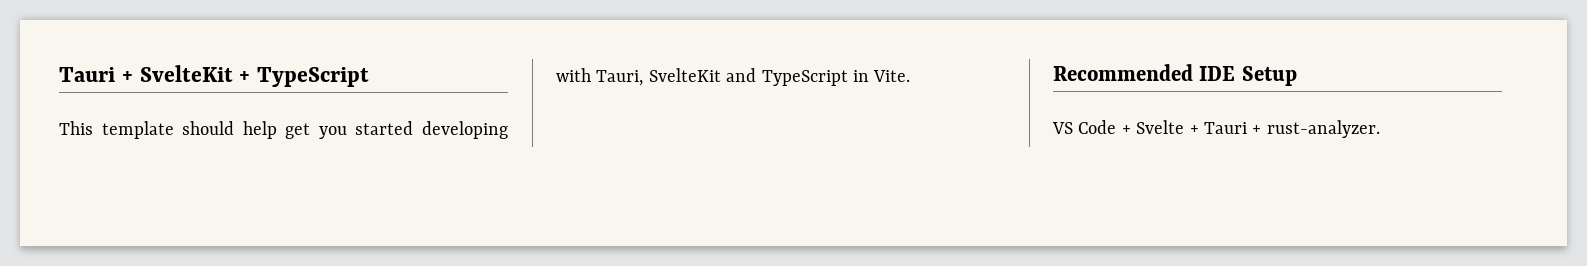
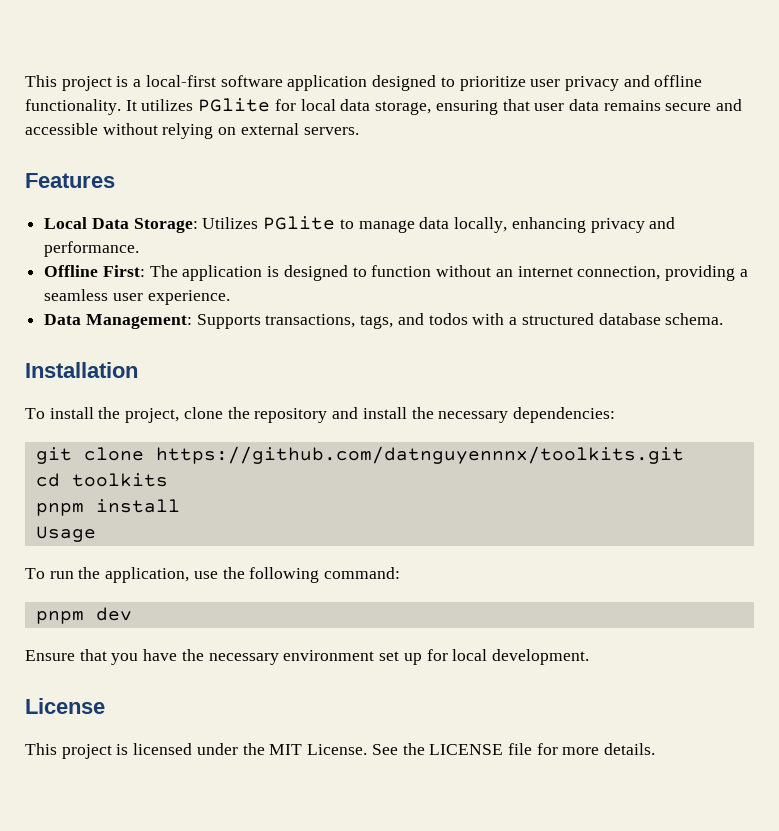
- Tauri + SvelteKit + TypeScript
- This template should help get you started developing with Tauri, SvelteKit and TypeScript in Vite.
- Recommended IDE Setup
- VS Code + Svelte + Tauri + rust-analyzer.
+ This project is a local-first software application designed to prioritize user privacy and offline functionality. It utilizes PGlite for local data storage, ensuring that user data remains secure and accessible without relying on external servers.
+ Features
+ Local Data Storage: Utilizes PGlite to manage data locally, enhancing privacy and performance.
+ Offline First: The application is designed to function without an internet connection, providing a seamless user experience.
+ Data Management: Supports transactions, tags, and todos with a structured database schema.
+ Installation
+ To install the project, clone the repository and install the necessary dependencies:
+ git clone https://github.com/datnguyennnx/toolkits.git
+ cd toolkits
+ pnpm install
+ Usage
+ To run the application, use the following command:
+ pnpm dev
+ Ensure that you have the necessary environment set up for local development.
+ License
+ This project is licensed under the MIT License. See the LICENSE file for more details.

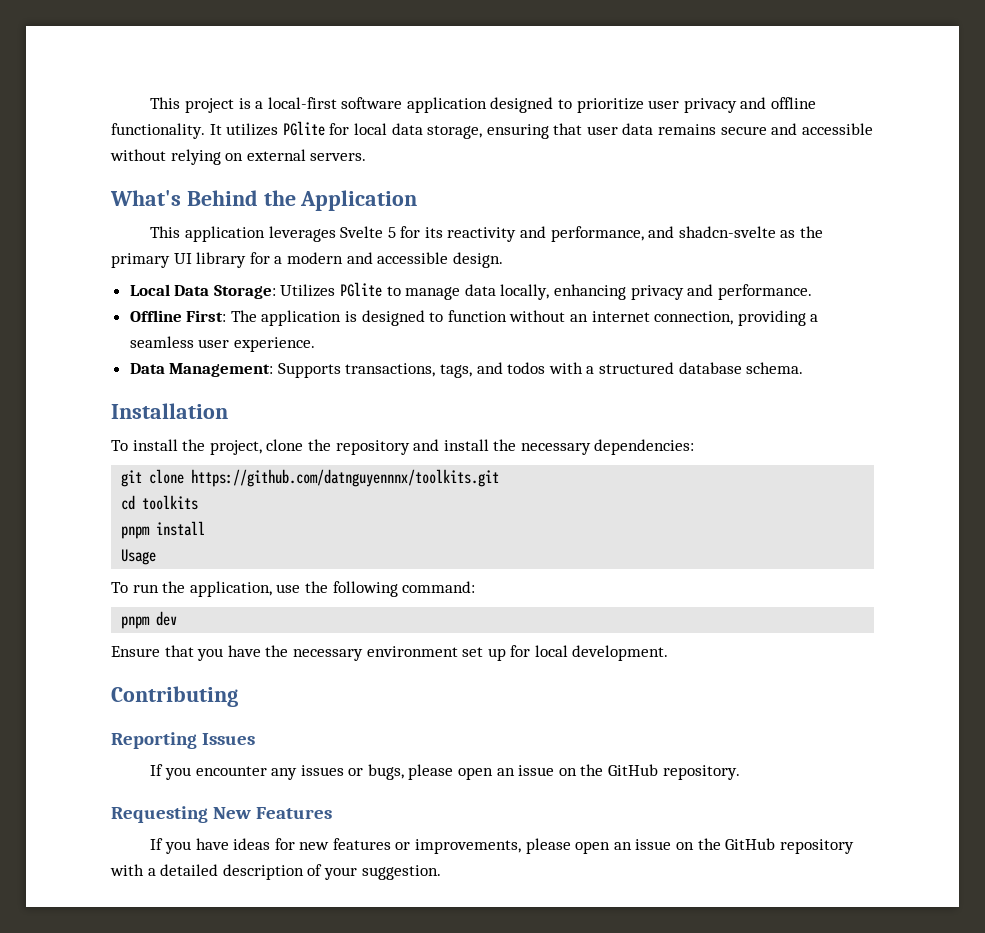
- Features
+ What's Behind the Application
+ This application leverages Svelte 5 for its reactivity and performance, and shadcn-svelte as the primary UI library for a modern and accessible design.
- License
- This project is licensed under the MIT License. See the LICENSE file for more details.
+ Contributing
+ Reporting Issues
+ If you encounter any issues or bugs, please open an issue on the GitHub repository.
+ Requesting New Features
+ If you have ideas for new features or improvements, please open an issue on the GitHub repository with a detailed description of your suggestion.

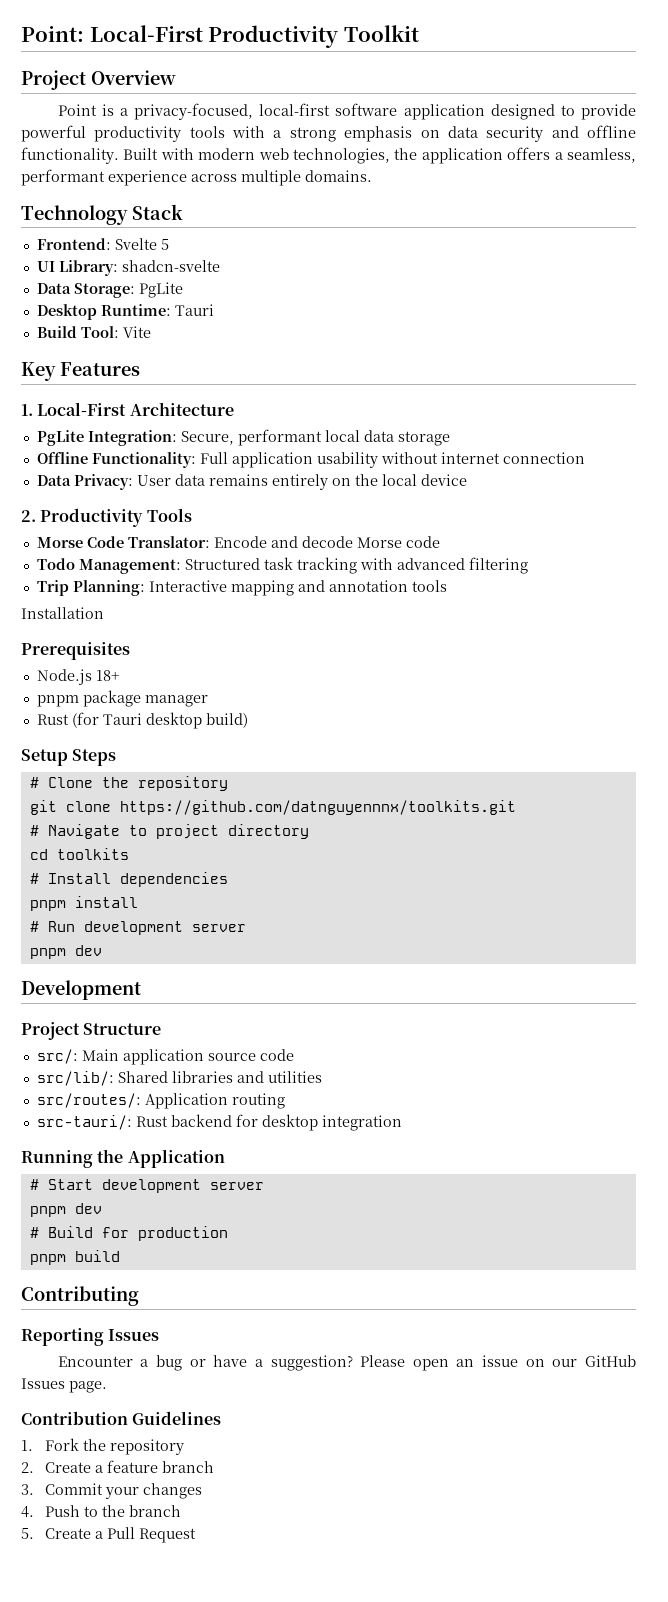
- This project is a local-first software application designed to prioritize user privacy and offline functionality. It utilizes PGlite for local data storage, ensuring that user data remains secure and accessible without relying on external servers.
- What's Behind the Application
- This application leverages Svelte 5 for its reactivity and performance, and shadcn-svelte as the primary UI library for a modern and accessible design.
- Local Data Storage: Utilizes PGlite to manage data locally, enhancing privacy and performance.
- Offline First: The application is designed to function without an internet connection, providing a seamless user experience.
- Data Management: Supports transactions, tags, and todos with a structured database schema.
+ Point: Local-First Productivity Toolkit
+ Project Overview
+ Point is a privacy-focused, local-first software application designed to provide powerful productivity tools with a strong emphasis on data security and offline functionality. Built with modern web technologies, the application offers a seamless, performant experience across multiple domains.
+ Technology Stack
+ Frontend: Svelte 5
+ UI Library: shadcn-svelte
+ Data Storage: PgLite
+ Desktop Runtime: Tauri
+ Build Tool: Vite
+ Key Features
+ 1. Local-First Architecture
+ PgLite Integration: Secure, performant local data storage
+ Offline Functionality: Full application usability without internet connection
+ Data Privacy: User data remains entirely on the local device
+ 2. Productivity Tools
+ Morse Code Translator: Encode and decode Morse code
+ Todo Management: Structured task tracking with advanced filtering
+ Trip Planning: Interactive mapping and annotation tools
  Installation
- To install the project, clone the repository and install the necessary dependencies:
+ Prerequisites
+ Node.js 18+
+ pnpm package manager
+ Rust (for Tauri desktop build)
+ Setup Steps
+ # Clone the repository
  git clone https://github.com/datnguyennnx/toolkits.git
+ # Navigate to project directory
+ # Install dependencies
- Usage
- To run the application, use the following command:
+ # Run development server
  pnpm dev
- Ensure that you have the necessary environment set up for local development.
+ Development
+ Project Structure
+ src/: Main application source code
+ src/lib/: Shared libraries and utilities
+ src/routes/: Application routing
+ src-tauri/: Rust backend for desktop integration
+ Running the Application
+ # Start development server
+ pnpm dev
+ # Build for production
+ pnpm build
  Contributing
  Reporting Issues
- If you encounter any issues or bugs, please open an issue on the GitHub repository.
- Requesting New Features
- If you have ideas for new features or improvements, please open an issue on the GitHub repository with a detailed description of your suggestion.
+ Encounter a bug or have a suggestion? Please open an issue on our GitHub Issues page.
+ Contribution Guidelines
+ 1. Fork the repository
+ 2. Create a feature branch
+ 3. Commit your changes
+ 4. Push to the branch
+ 5. Create a Pull Request

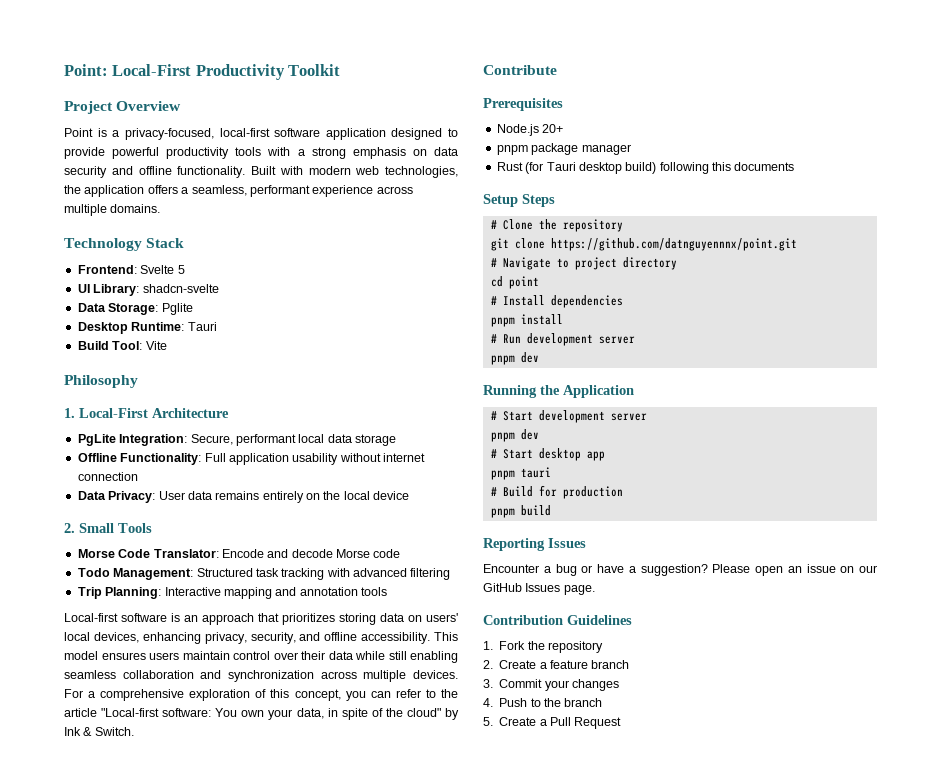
- Data Storage: PgLite
+ Data Storage: Pglite
- Key Features
+ Philosophy
- 2. Productivity Tools
+ 2. Small Tools
- Installation
+ Local-first software is an approach that prioritizes storing data on users' local devices, enhancing privacy, security, and offline accessibility. This model ensures users maintain control over their data while still enabling seamless collaboration and synchronization across multiple devices. For a comprehensive exploration of this concept, you can refer to the article "Local-first software: You own your data, in spite of the cloud" by Ink & Switch.
+ Contribute
- Node.js 18+
+ Node.js 20+
- Rust (for Tauri desktop build)
+ Rust (for Tauri desktop build) following this documents
- git clone https://github.com/datnguyennnx/toolkits.git
+ git clone https://github.com/datnguyennnx/point.git
- cd toolkits
+ cd point
- Development
- Project Structure
- src/: Main application source code
- src/lib/: Shared libraries and utilities
- src/routes/: Application routing
- src-tauri/: Rust backend for desktop integration
+ # Start desktop app
+ pnpm tauri
- Contributing

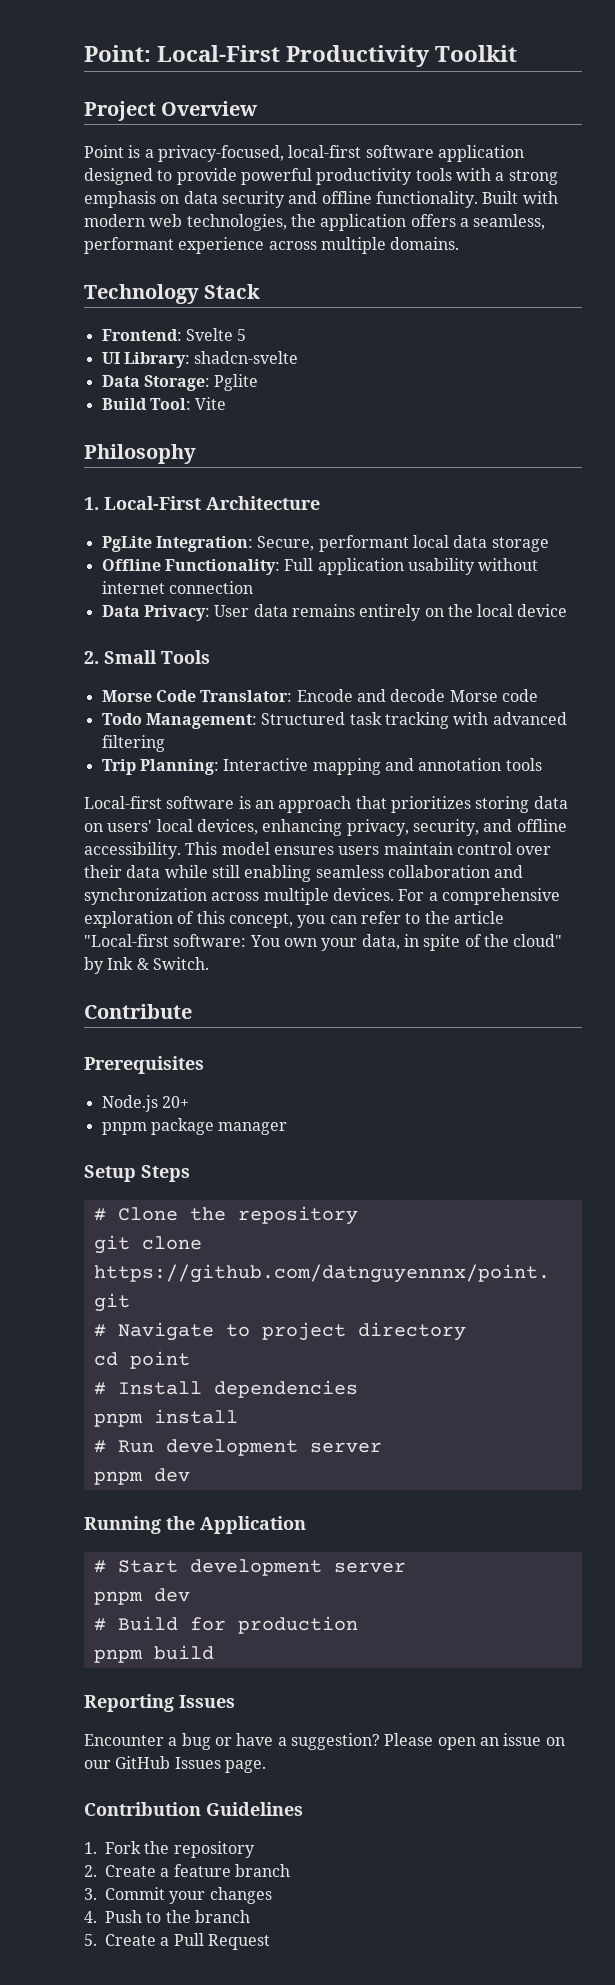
- Desktop Runtime: Tauri
- Rust (for Tauri desktop build) following this documents
- # Start desktop app
- pnpm tauri

